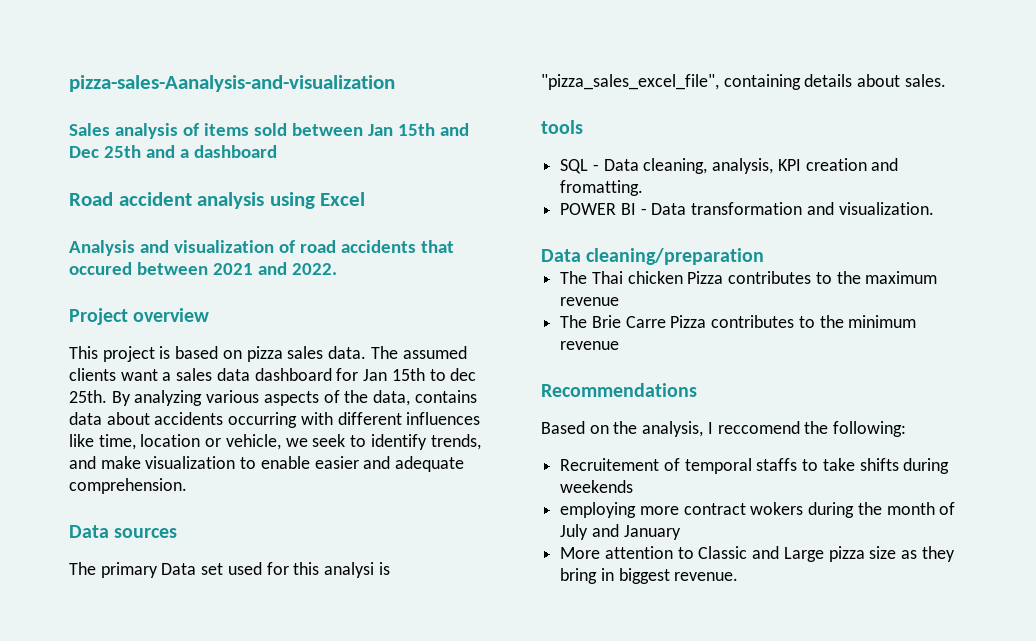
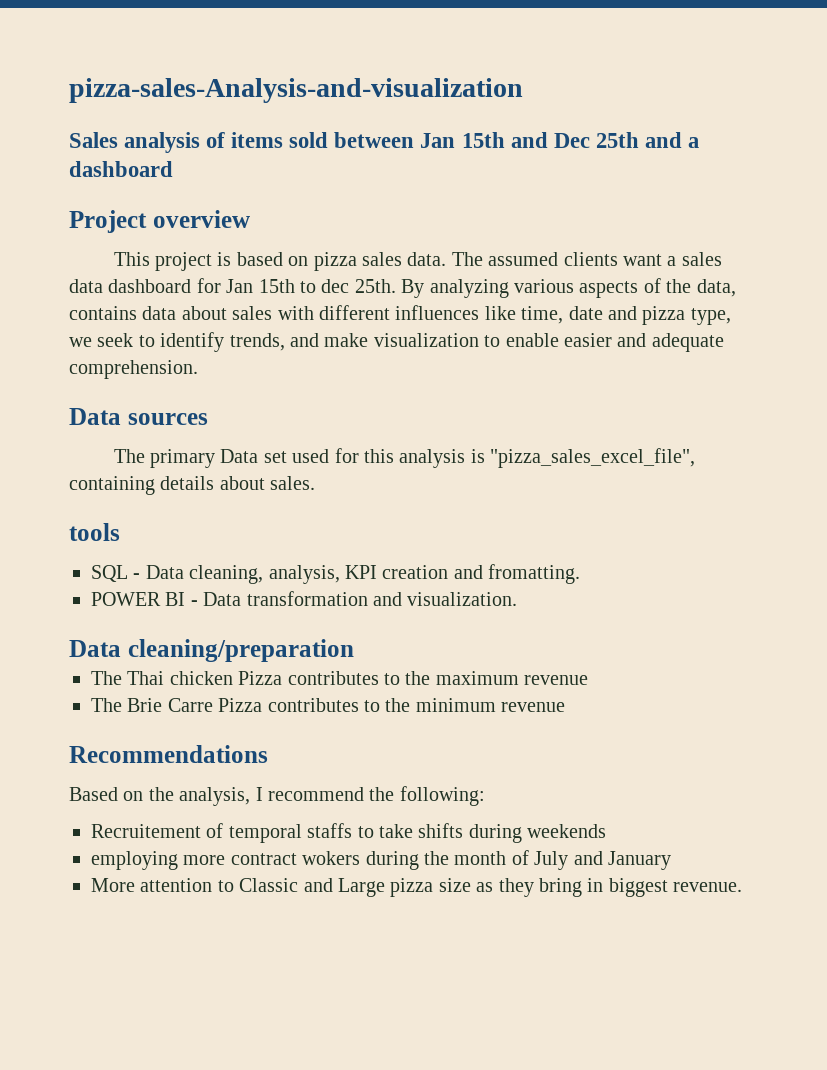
- pizza-sales-Aanalysis-and-visualization
+ pizza-sales-Analysis-and-visualization
- Road accident analysis using Excel
- Analysis and visualization of road accidents that occured between 2021 and 2022.
- By analyzing various aspects of the data, contains data about accidents occurring with different influences like time, location or vehicle, we seek to identify trends, and make visualization to enable easier and adequate comprehension.
+ By analyzing various aspects of the data, contains data about sales with different influences like time, date and pizza type, we seek to identify trends, and make visualization to enable easier and adequate comprehension.
- The primary Data set used for this analysi is "pizza_sales_excel_file", containing details about sales.
+ The primary Data set used for this analysis is "pizza_sales_excel_file", containing details about sales.
- Based on the analysis, I reccomend the following:
+ Based on the analysis, I recommend the following:

